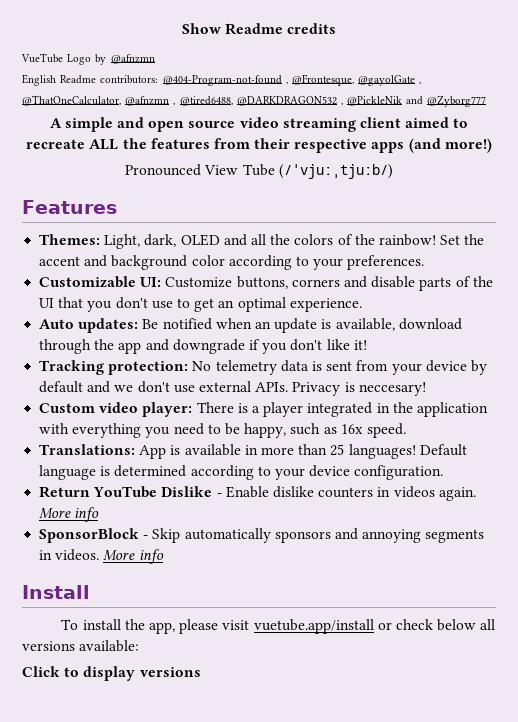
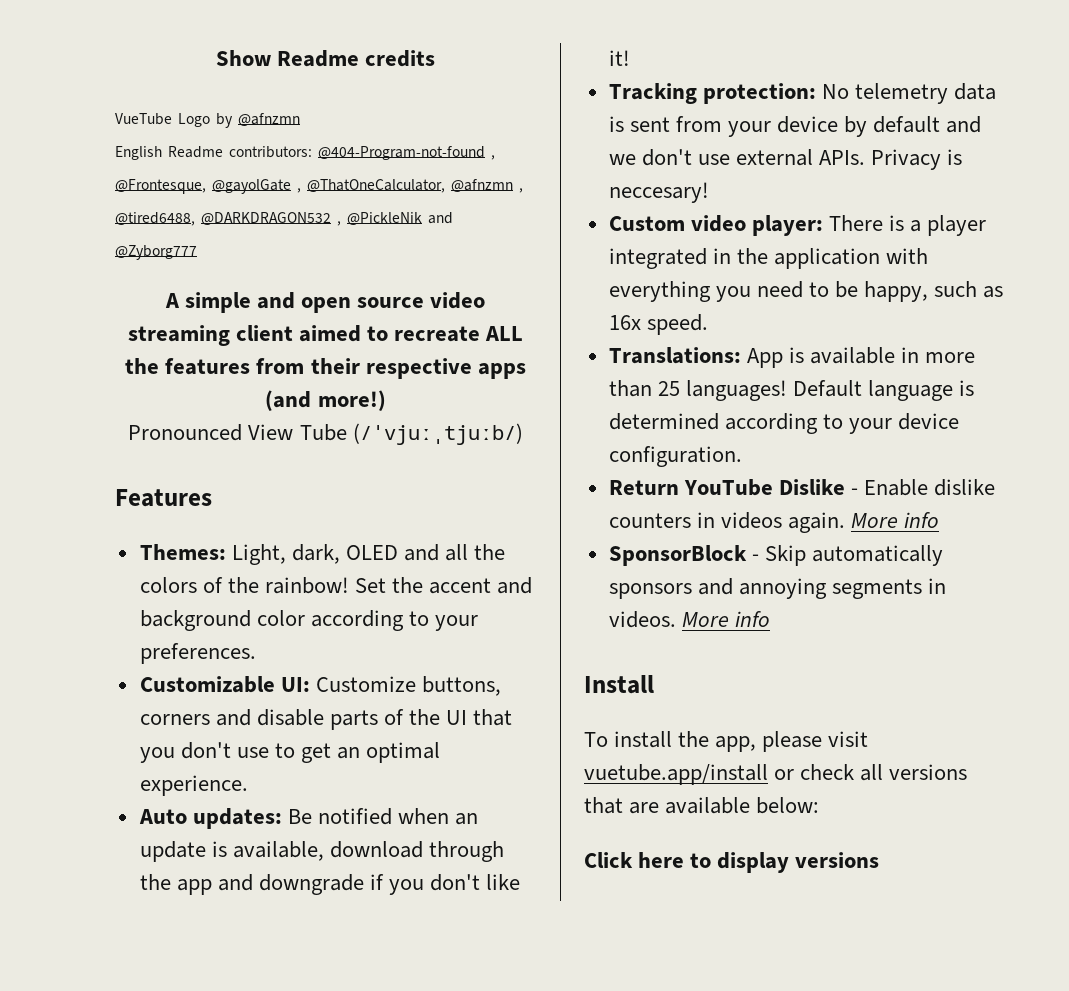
- To install the app, please visit vuetube.app/install or check below all versions available:
+ To install the app, please visit vuetube.app/install or check all versions that are available below:
- Click to display versions
+ Click here to display versions

